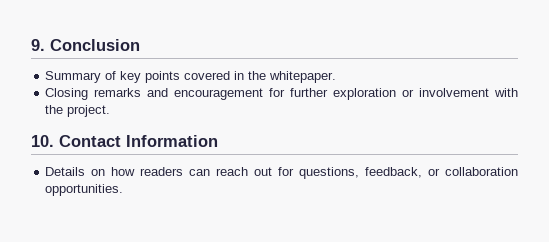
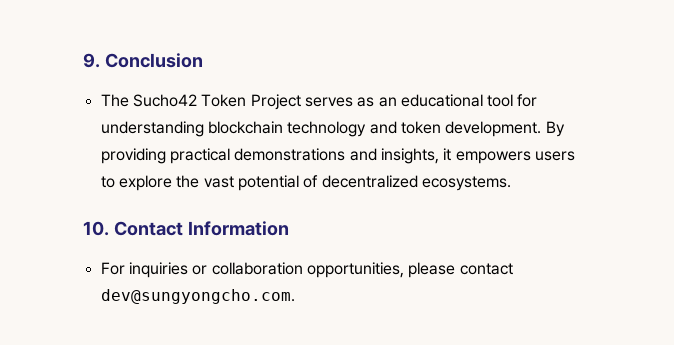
- Summary of key points covered in the whitepaper.
- Closing remarks and encouragement for further exploration or involvement with the project.
+ The Sucho42 Token Project serves as an educational tool for understanding blockchain technology and token development. By providing practical demonstrations and insights, it empowers users to explore the vast potential of decentralized ecosystems.
  10. Contact Information
- Details on how readers can reach out for questions, feedback, or collaboration opportunities.
+ For inquiries or collaboration opportunities, please contact dev@sungyongcho.com.

